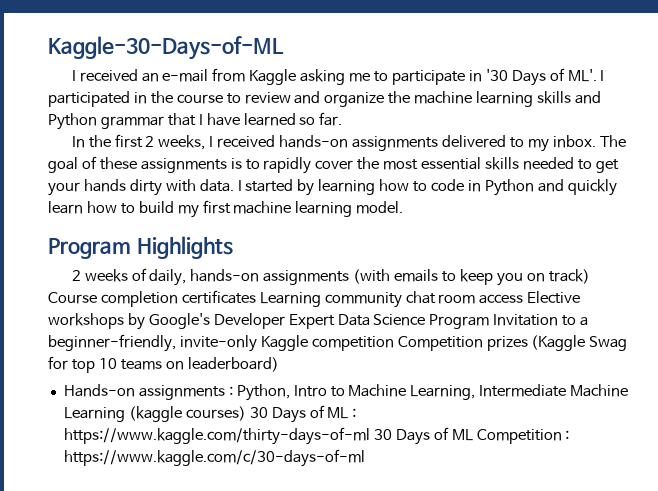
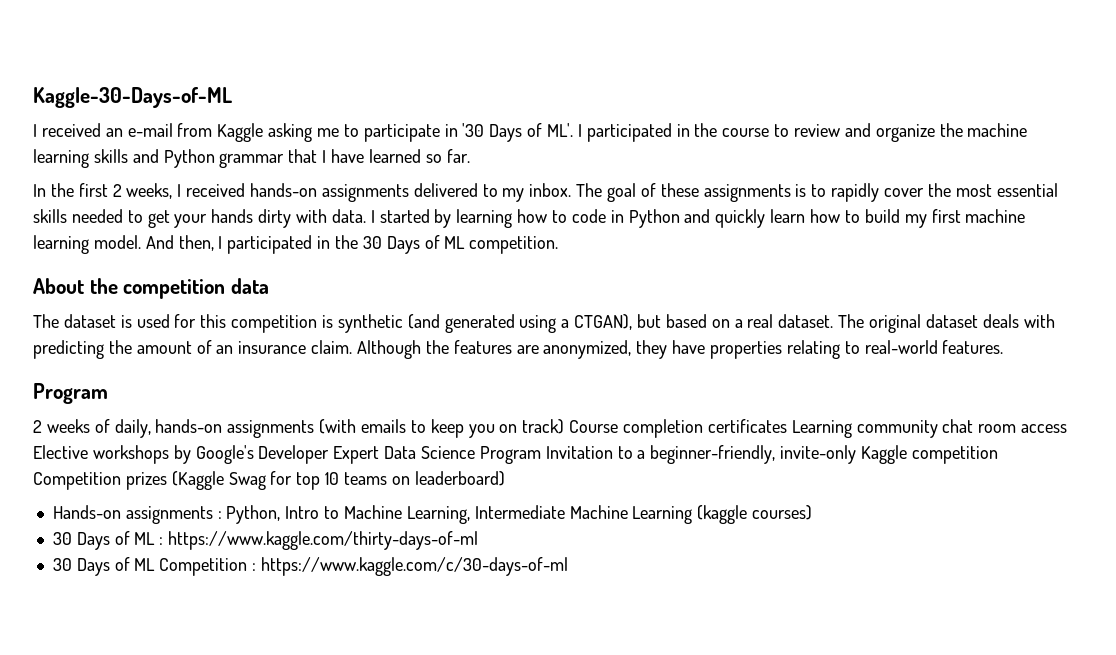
- I started by learning how to code in Python and quickly learn how to build my first machine learning model.
- Program Highlights
+ I started by learning how to code in Python and quickly learn how to build my first machine learning model. And then, I participated in the 30 Days of ML competition.
+ About the competition data
+ The dataset is used for this competition is synthetic (and generated using a CTGAN), but based on a real dataset. The original dataset deals with predicting the amount of an insurance claim. Although the features are anonymized, they have properties relating to real-world features.
+ Program
- Hands-on assignments : Python, Intro to Machine Learning, Intermediate Machine Learning (kaggle courses) 30 Days of ML : https://www.kaggle.com/thirty-days-of-ml 30 Days of ML Competition : https://www.kaggle.com/c/30-days-of-ml
+ Hands-on assignments : Python, Intro to Machine Learning, Intermediate Machine Learning (kaggle courses)
+ 30 Days of ML : https://www.kaggle.com/thirty-days-of-ml
+ 30 Days of ML Competition : https://www.kaggle.com/c/30-days-of-ml

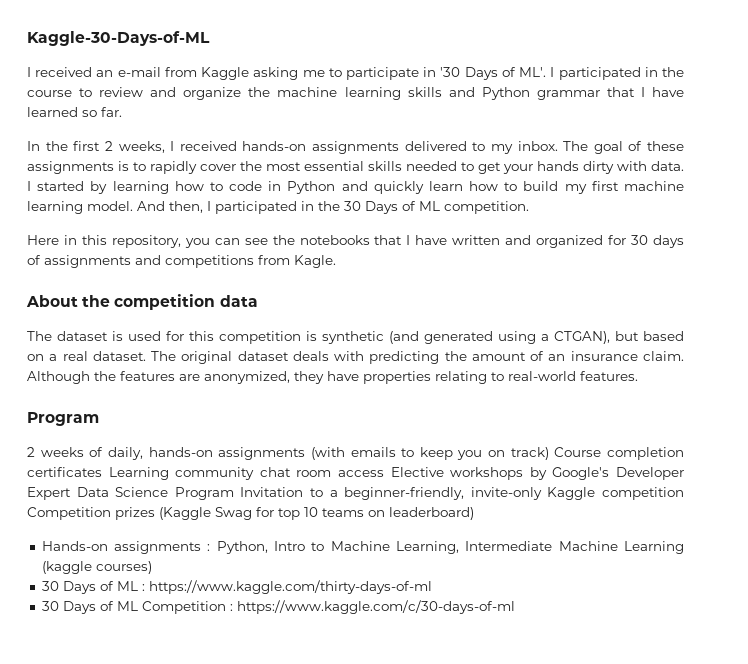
+ Here in this repository, you can see the notebooks that I have written and organized for 30 days of assignments and competitions from Kagle.

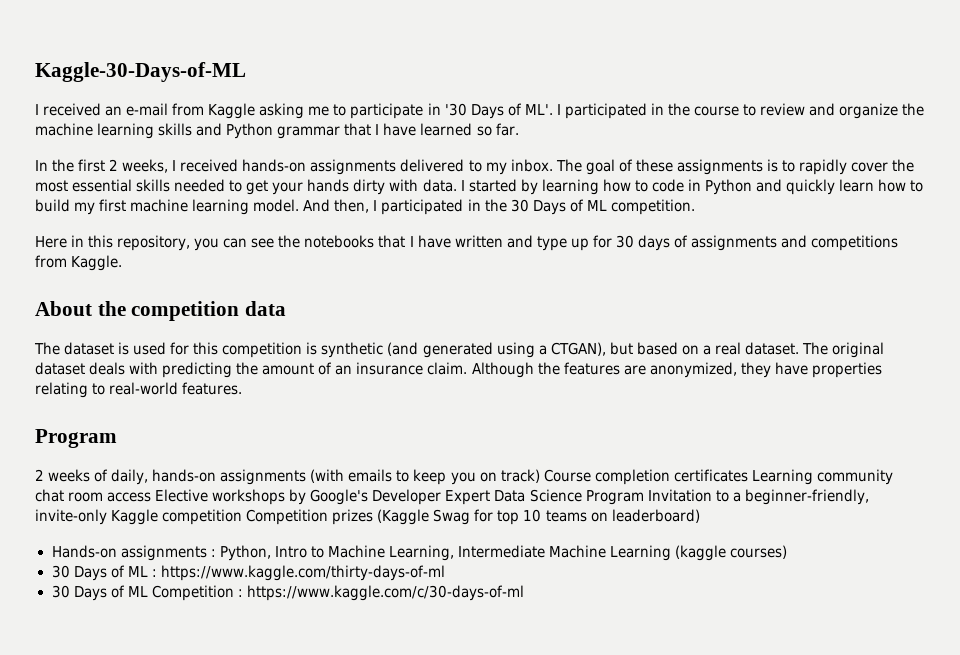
- Here in this repository, you can see the notebooks that I have written and organized for 30 days of assignments and competitions from Kagle.
+ Here in this repository, you can see the notebooks that I have written and type up for 30 days of assignments and competitions from Kaggle.

